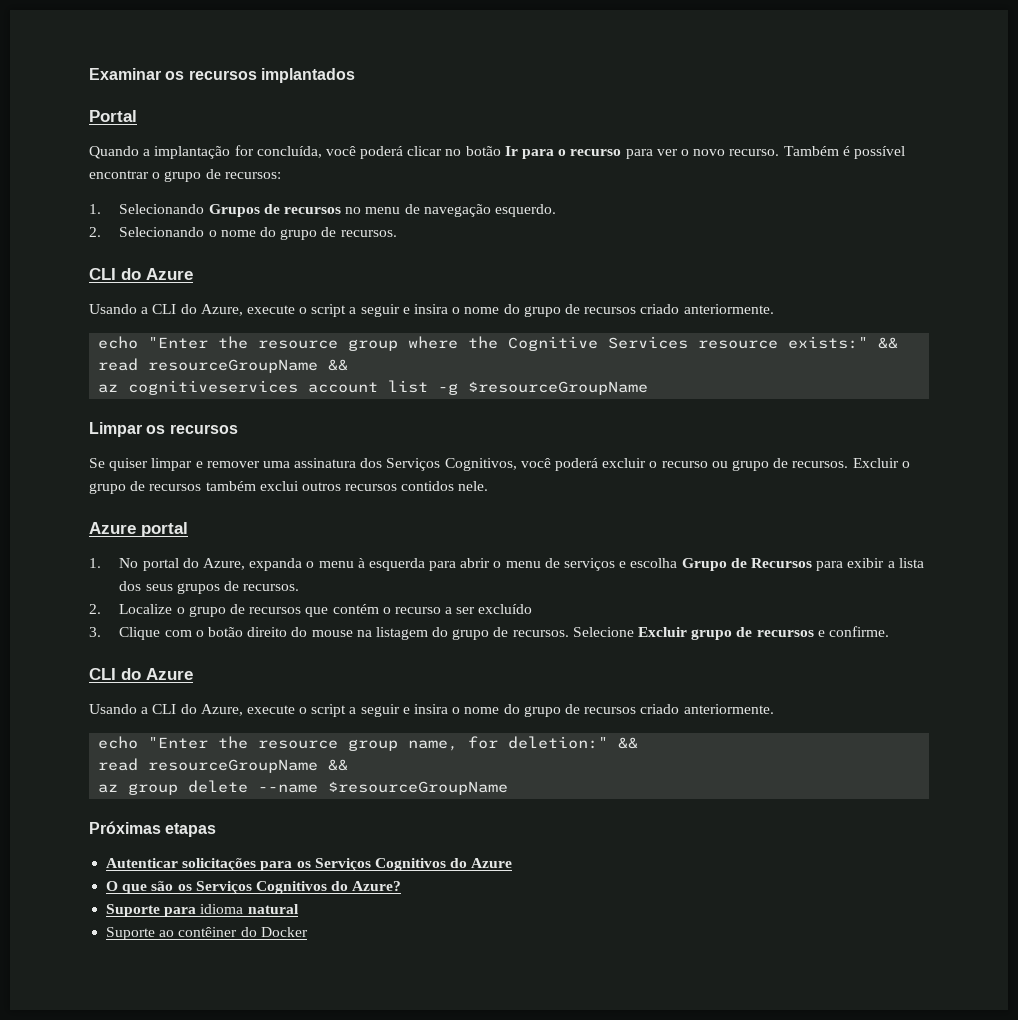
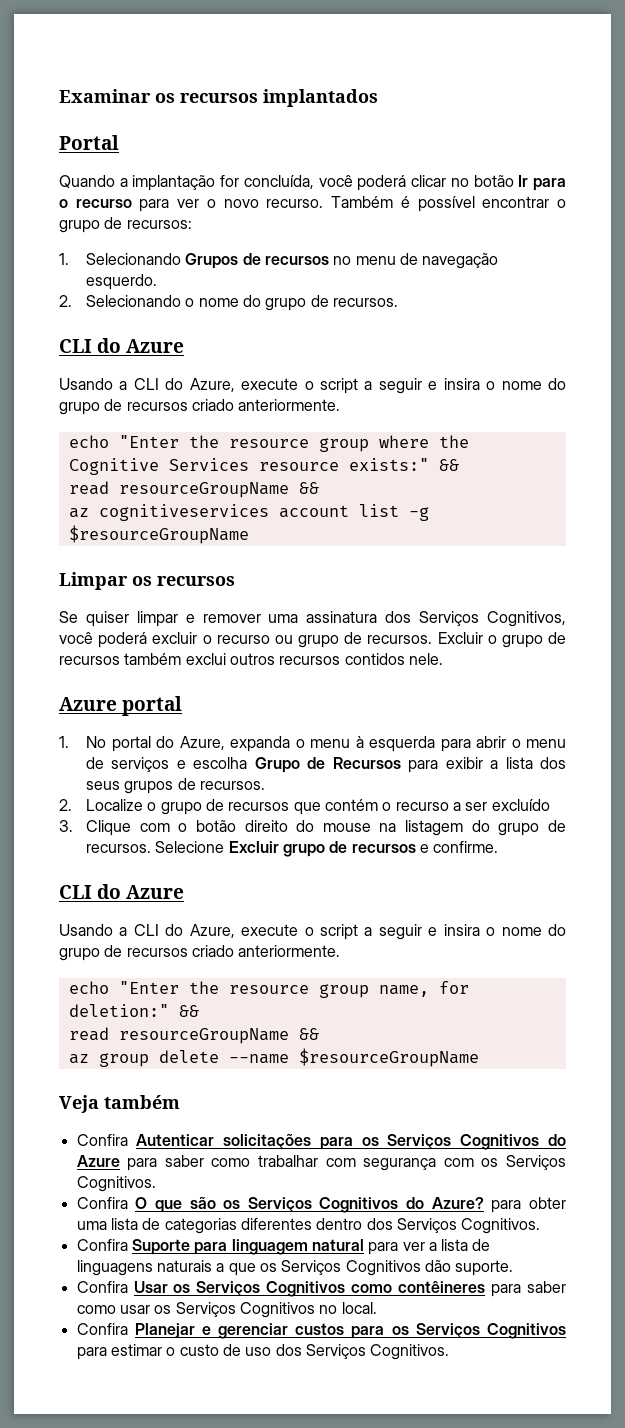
- Próximas etapas
- Autenticar solicitações para os Serviços Cognitivos do Azure
- O que são os Serviços Cognitivos do Azure?
- Suporte para idioma natural
- Suporte ao contêiner do Docker
+ Veja também
+ Confira Autenticar solicitações para os Serviços Cognitivos do Azure para saber como trabalhar com segurança com os Serviços Cognitivos.
+ Confira O que são os Serviços Cognitivos do Azure? para obter uma lista de categorias diferentes dentro dos Serviços Cognitivos.
+ Confira Suporte para linguagem natural para ver a lista de linguagens naturais a que os Serviços Cognitivos dão suporte.
+ Confira Usar os Serviços Cognitivos como contêineres para saber como usar os Serviços Cognitivos no local.
+ Confira Planejar e gerenciar custos para os Serviços Cognitivos para estimar o custo de uso dos Serviços Cognitivos.

